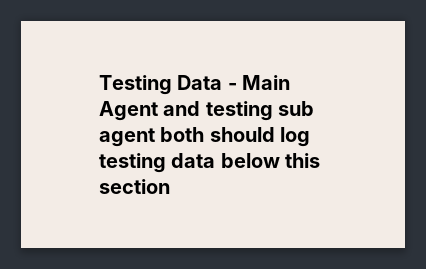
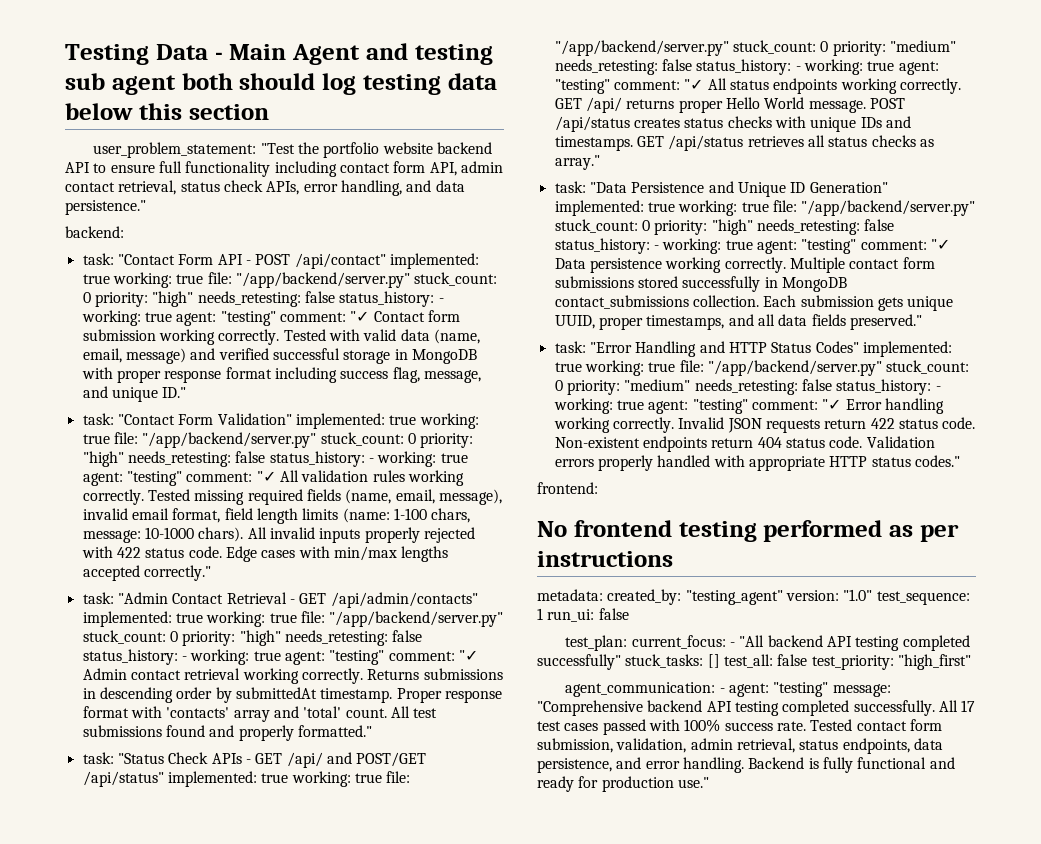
+ user_problem_statement: "Test the portfolio website backend API to ensure full functionality including contact form API, admin contact retrieval, status check APIs, error handling, and data persistence."
+ backend:
+ task: "Contact Form API - POST /api/contact" implemented: true working: true file: "/app/backend/server.py" stuck_count: 0 priority: "high" needs_retesting: false status_history: - working: true agent: "testing" comment: "✓ Contact form submission working correctly. Tested with valid data (name, email, message) and verified successful storage in MongoDB with proper response format including success flag, message, and unique ID."
+ task: "Contact Form Validation" implemented: true working: true file: "/app/backend/server.py" stuck_count: 0 priority: "high" needs_retesting: false status_history: - working: true agent: "testing" comment: "✓ All validation rules working correctly. Tested missing required fields (name, email, message), invalid email format, field length limits (name: 1-100 chars, message: 10-1000 chars). All invalid inputs properly rejected with 422 status code. Edge cases with min/max lengths accepted correctly."
+ task: "Admin Contact Retrieval - GET /api/admin/contacts" implemented: true working: true file: "/app/backend/server.py" stuck_count: 0 priority: "high" needs_retesting: false status_history: - working: true agent: "testing" comment: "✓ Admin contact retrieval working correctly. Returns submissions in descending order by submittedAt timestamp. Proper response format with 'contacts' array and 'total' count. All test submissions found and properly formatted."
+ task: "Status Check APIs - GET /api/ and POST/GET /api/status" implemented: true working: true file: "/app/backend/server.py" stuck_count: 0 priority: "medium" needs_retesting: false status_history: - working: true agent: "testing" comment: "✓ All status endpoints working correctly. GET /api/ returns proper Hello World message. POST /api/status creates status checks with unique IDs and timestamps. GET /api/status retrieves all status checks as array."
+ task: "Data Persistence and Unique ID Generation" implemented: true working: true file: "/app/backend/server.py" stuck_count: 0 priority: "high" needs_retesting: false status_history: - working: true agent: "testing" comment: "✓ Data persistence working correctly. Multiple contact form submissions stored successfully in MongoDB contact_submissions collection. Each submission gets unique UUID, proper timestamps, and all data fields preserved."
+ task: "Error Handling and HTTP Status Codes" implemented: true working: true file: "/app/backend/server.py" stuck_count: 0 priority: "medium" needs_retesting: false status_history: - working: true agent: "testing" comment: "✓ Error handling working correctly. Invalid JSON requests return 422 status code. Non-existent endpoints return 404 status code. Validation errors properly handled with appropriate HTTP status codes."
+ frontend:
+ No frontend testing performed as per instructions
+ metadata: created_by: "testing_agent" version: "1.0" test_sequence: 1 run_ui: false
+ test_plan: current_focus: - "All backend API testing completed successfully" stuck_tasks: [] test_all: false test_priority: "high_first"
+ agent_communication: - agent: "testing" message: "Comprehensive backend API testing completed successfully. All 17 test cases passed with 100% success rate. Tested contact form submission, validation, admin retrieval, status endpoints, data persistence, and error handling. Backend is fully functional and ready for production use."

